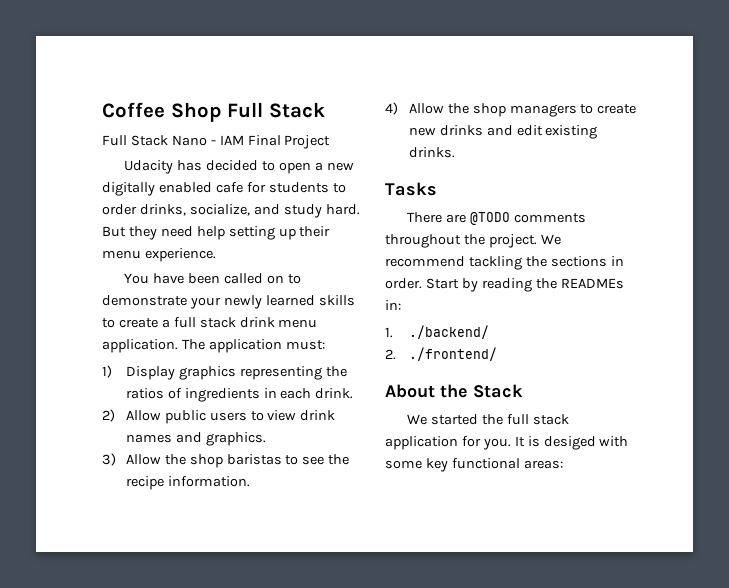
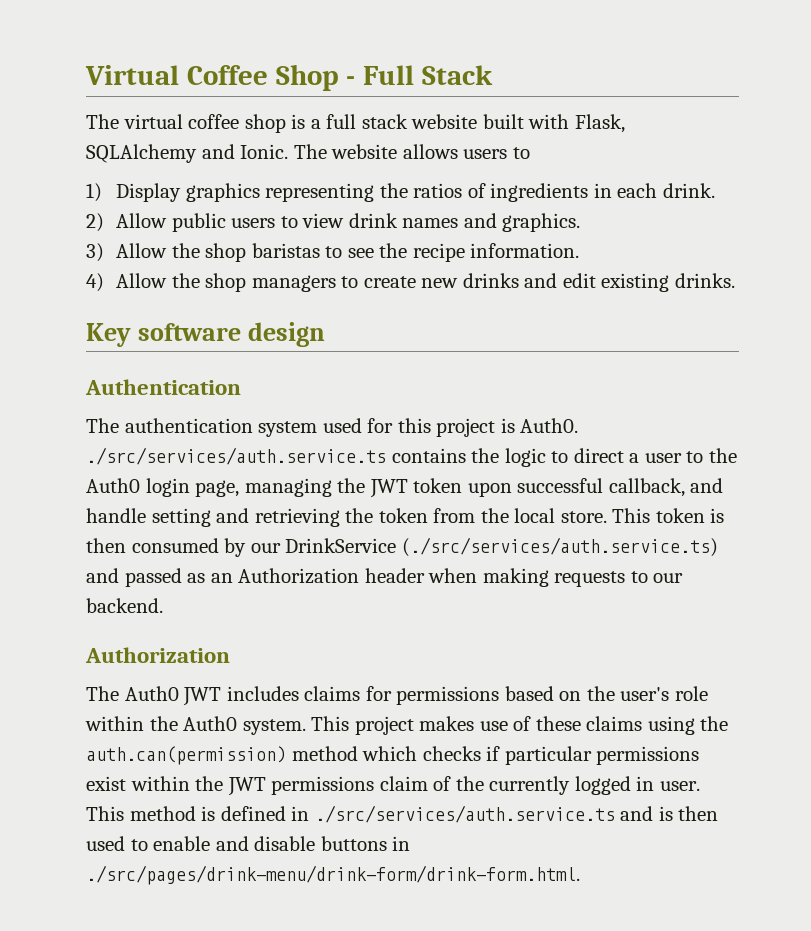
- Coffee Shop Full Stack
+ Virtual Coffee Shop - Full Stack
- Full Stack Nano - IAM Final Project
- Udacity has decided to open a new digitally enabled cafe for students to order drinks, socialize, and study hard. But they need help setting up their menu experience.
- You have been called on to demonstrate your newly learned skills to create a full stack drink menu application. The application must:
+ The virtual coffee shop is a full stack website built with Flask, SQLAlchemy and Ionic. The website allows users to
- Tasks
- There are @TODO comments throughout the project. We recommend tackling the sections in order. Start by reading the READMEs in:
- 1. ./backend/
- 2. ./frontend/
- About the Stack
- We started the full stack application for you. It is desiged with some key functional areas:
+ Key software design
+ Authentication
+ The authentication system used for this project is Auth0. ./src/services/auth.service.ts contains the logic to direct a user to the Auth0 login page, managing the JWT token upon successful callback, and handle setting and retrieving the token from the local store. This token is then consumed by our DrinkService (./src/services/auth.service.ts) and passed as an Authorization header when making requests to our backend.
+ Authorization
+ The Auth0 JWT includes claims for permissions based on the user's role within the Auth0 system. This project makes use of these claims using the auth.can(permission) method which checks if particular permissions exist within the JWT permissions claim of the currently logged in user. This method is defined in ./src/services/auth.service.ts and is then used to enable and disable buttons in ./src/pages/drink-menu/drink-form/drink-form.html.

